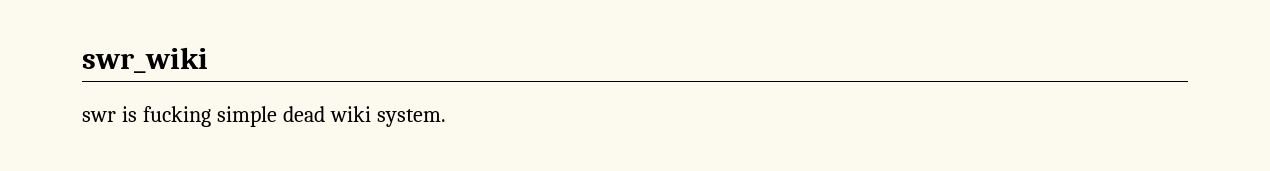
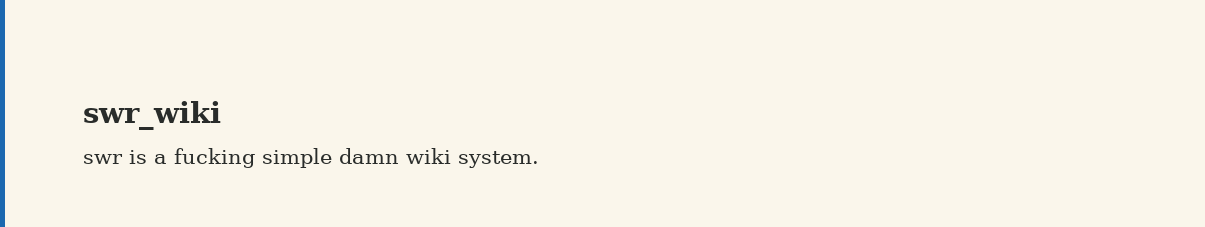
- swr is fucking simple dead wiki system.
+ swr is a fucking simple damn wiki system.

